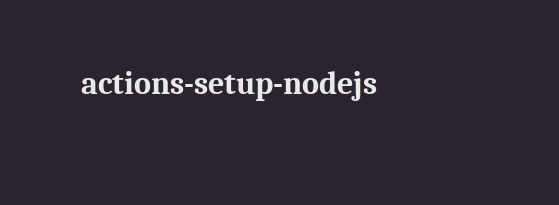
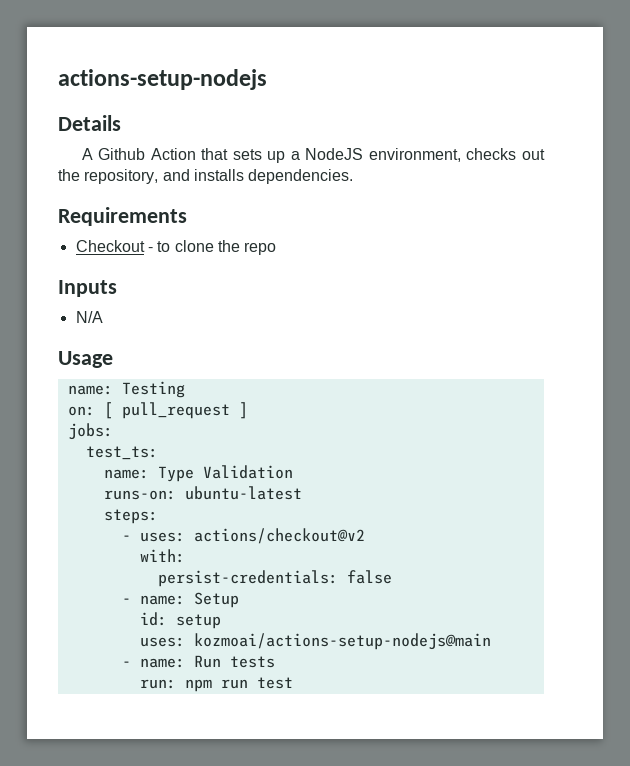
+ Details
+ A Github Action that sets up a NodeJS environment, checks out the repository, and installs dependencies.
+ Requirements
+ Checkout - to clone the repo
+ Inputs
+ N/A
+ Usage
+ name: Testing
+ on: [ pull_request ]
+ jobs:
+ test_ts:
+ name: Type Validation
+ runs-on: ubuntu-latest
+ steps:
+ - uses: actions/checkout@v2
+ with:
+ persist-credentials: false
+ - name: Setup
+ id: setup
+ uses: kozmoai/actions-setup-nodejs@main
+ - name: Run tests
+ run: npm run test

